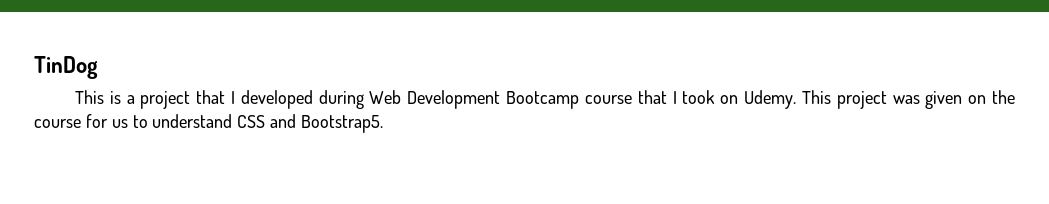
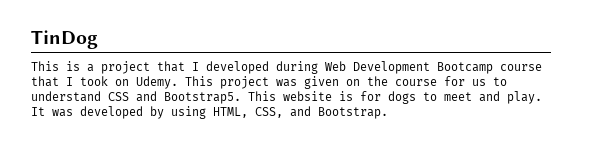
+ This website is for dogs to meet and play. It was developed by using HTML, CSS, and Bootstrap.

